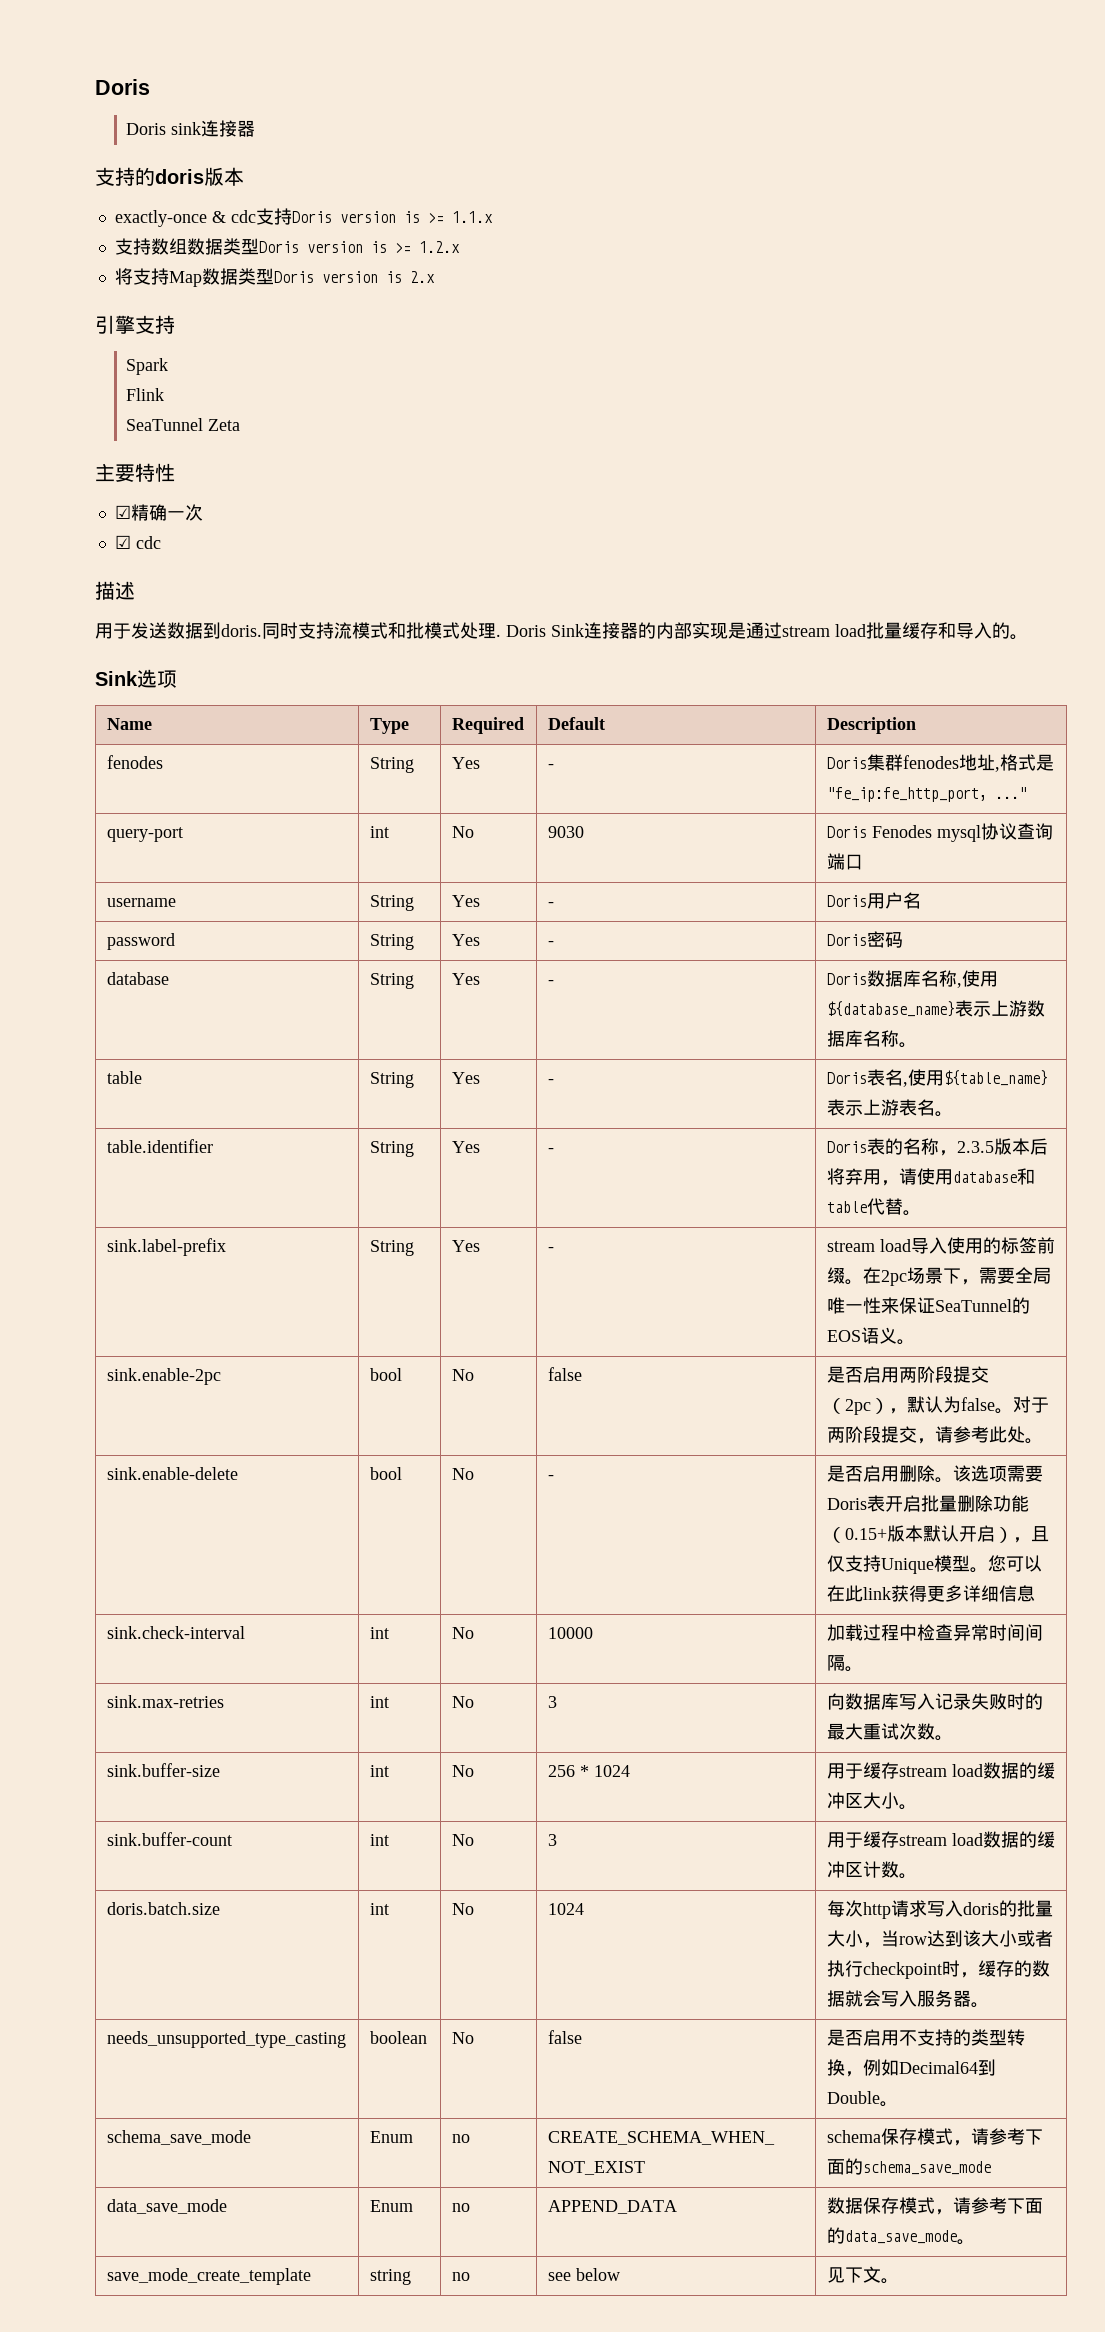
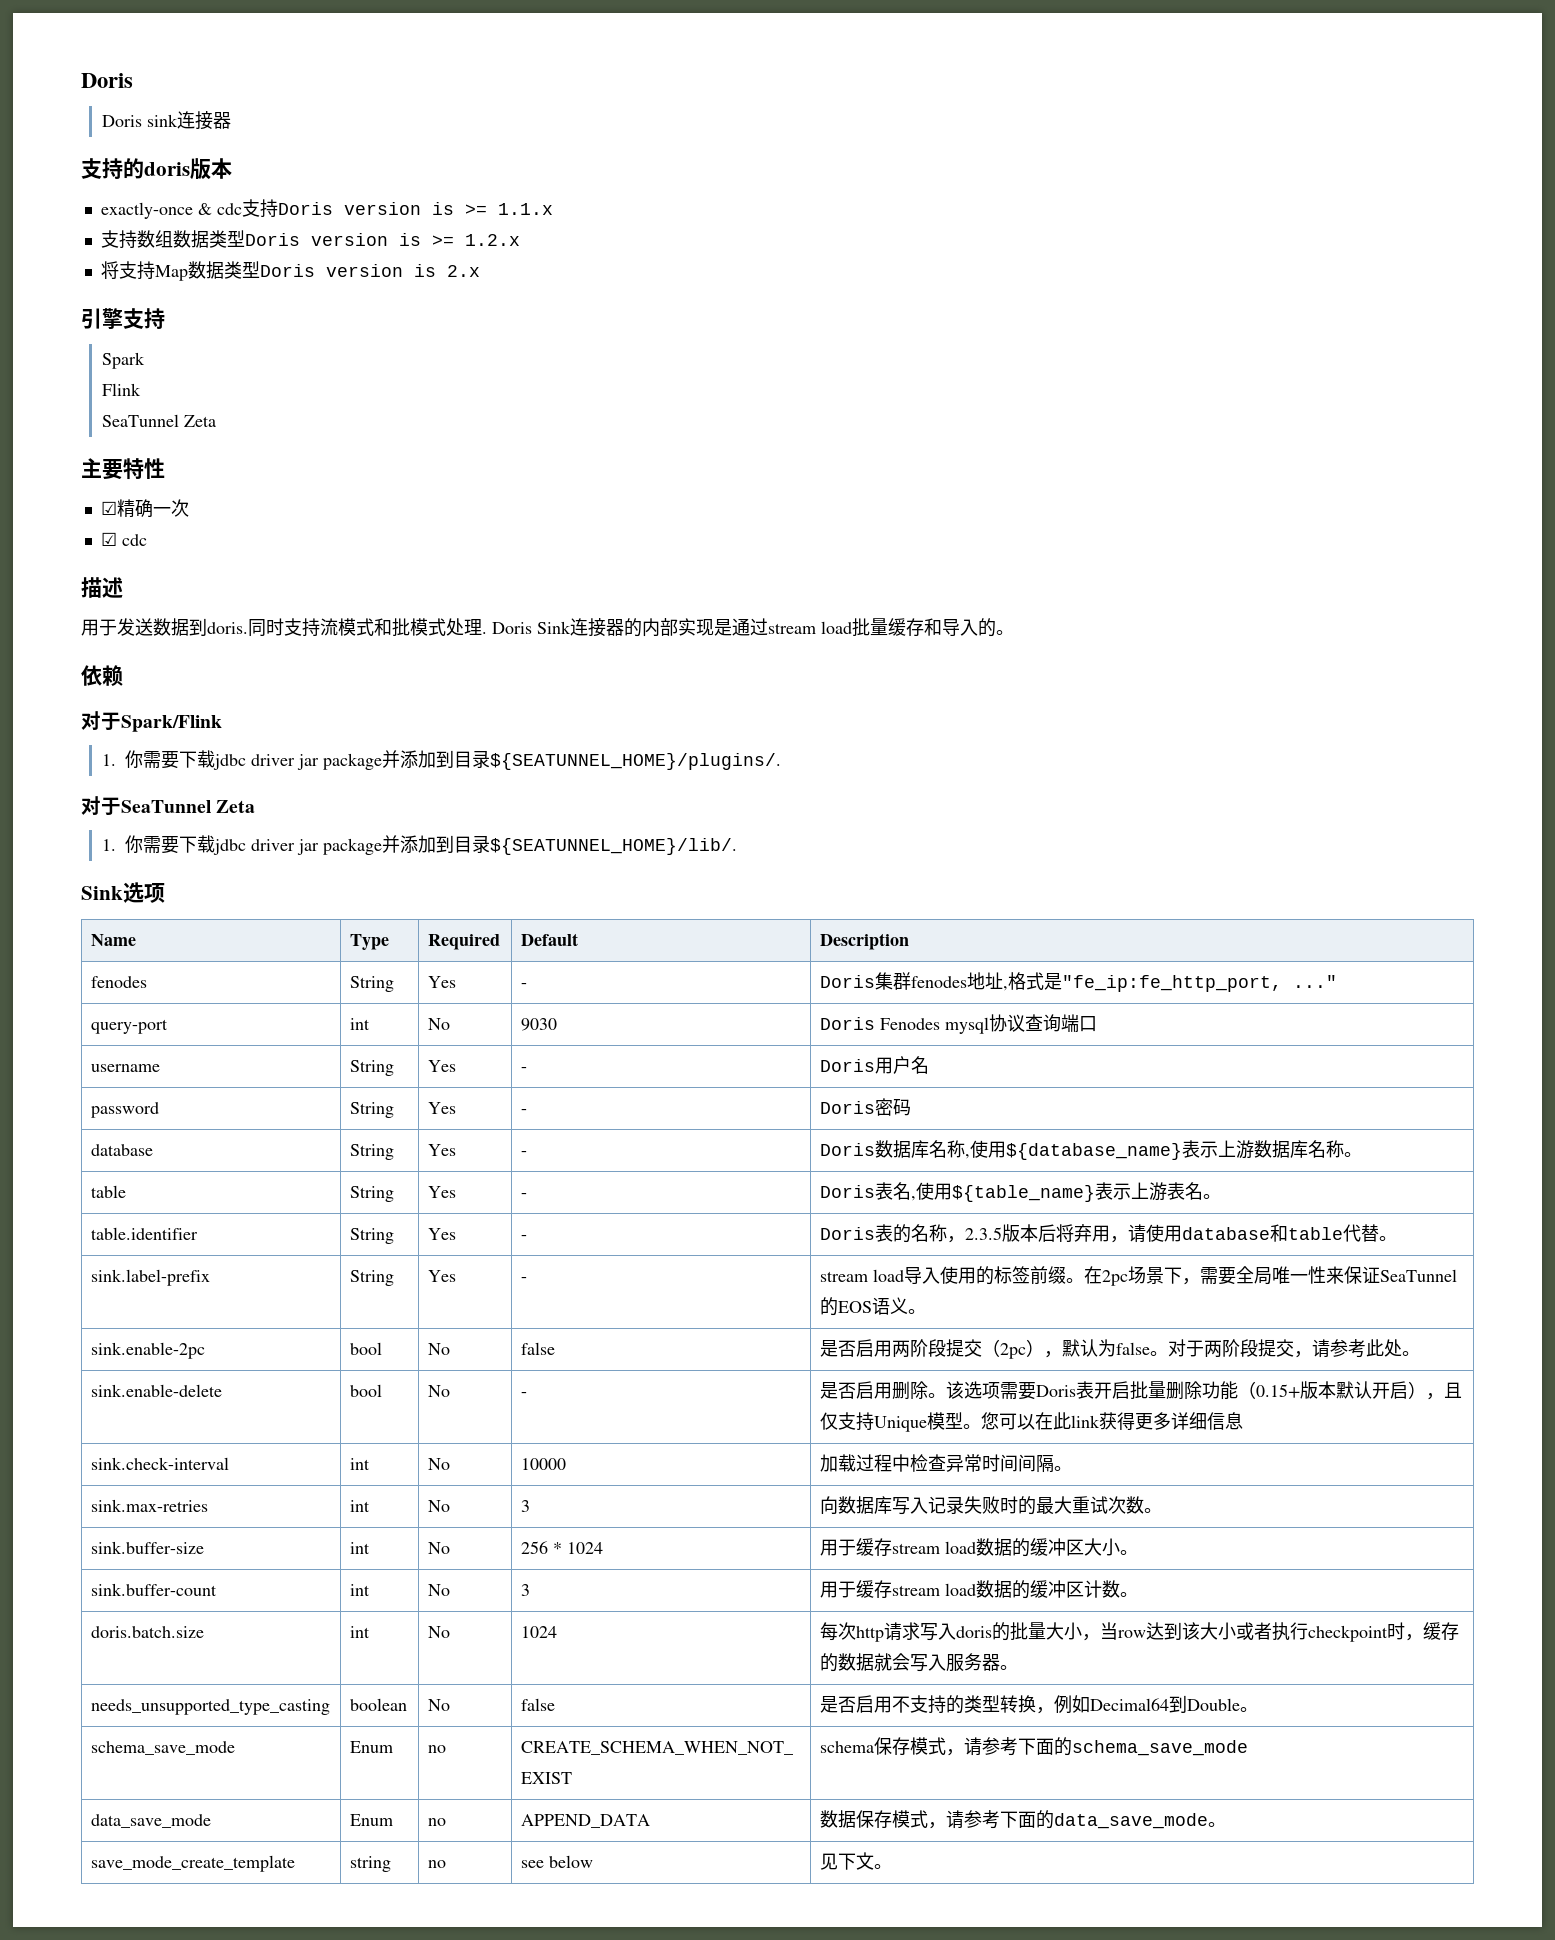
+ 依赖
+ 对于Spark/Flink
+ 1.你需要下载jdbc driver jar package并添加到目录${SEATUNNEL_HOME}/plugins/.
+ 对于SeaTunnel Zeta
+ 1.你需要下载jdbc driver jar package并添加到目录${SEATUNNEL_HOME}/lib/.

